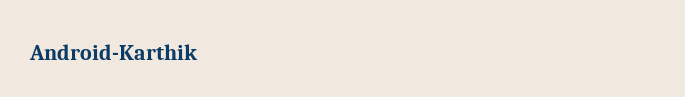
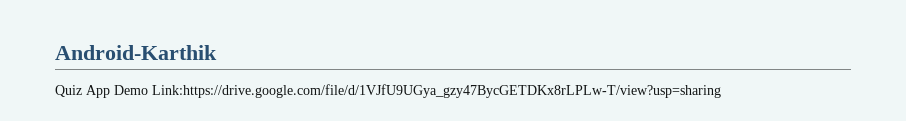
+ Quiz App Demo Link:https://drive.google.com/file/d/1VJfU9UGya_gzy47BycGETDKx8rLPLw-T/view?usp=sharing

